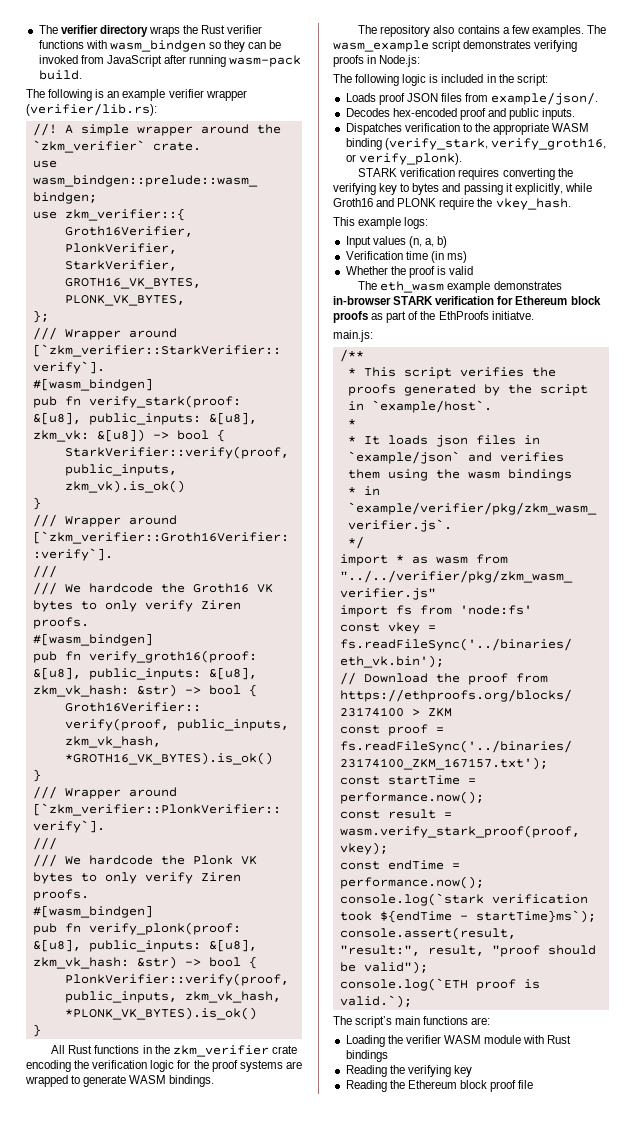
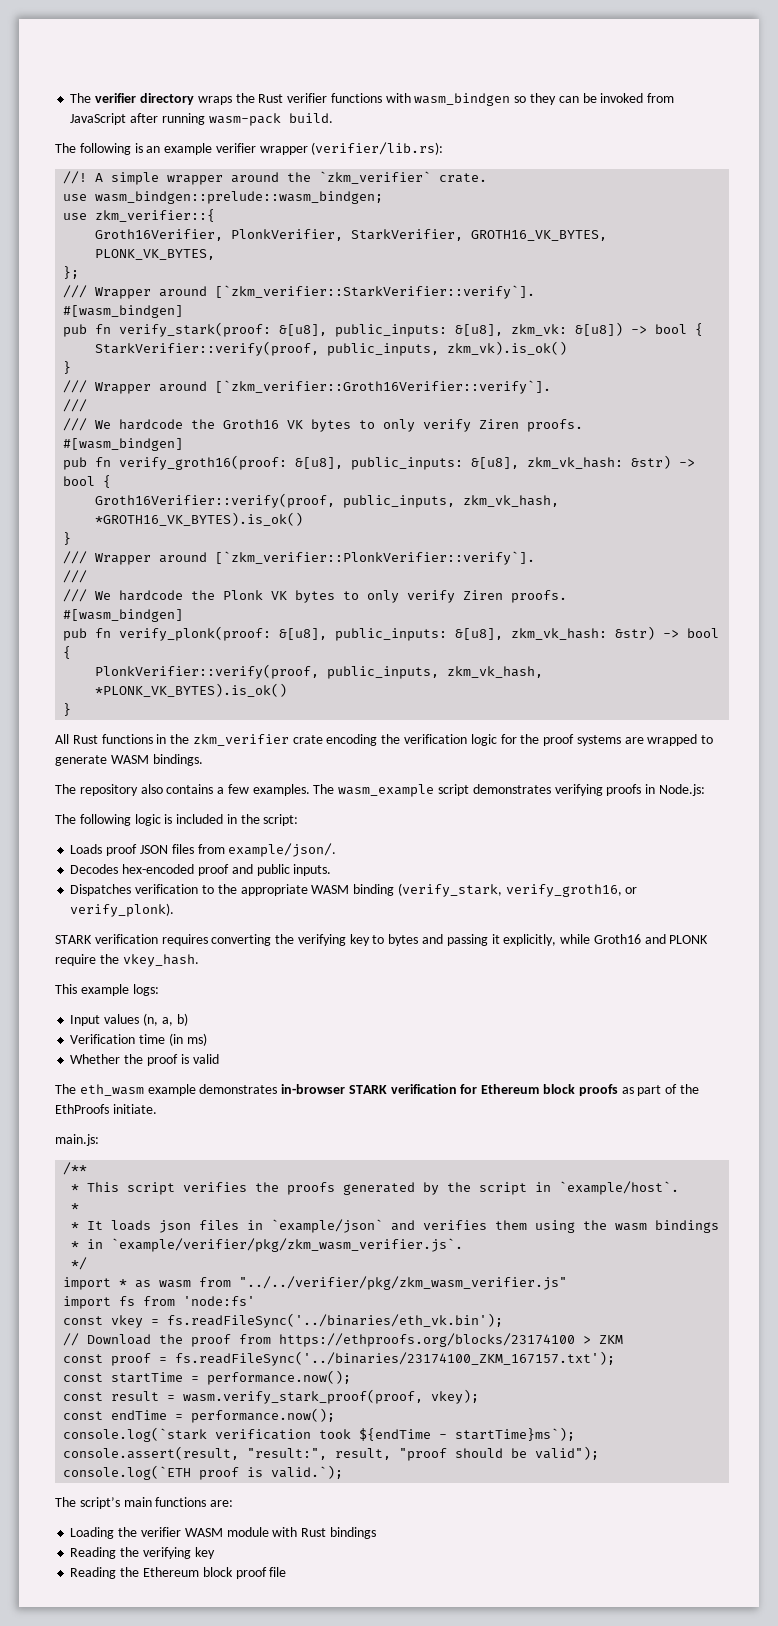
- The eth_wasm example demonstrates in-browser STARK verification for Ethereum block proofs as part of the EthProofs initiatve.
+ The eth_wasm example demonstrates in-browser STARK verification for Ethereum block proofs as part of the EthProofs initiate.

